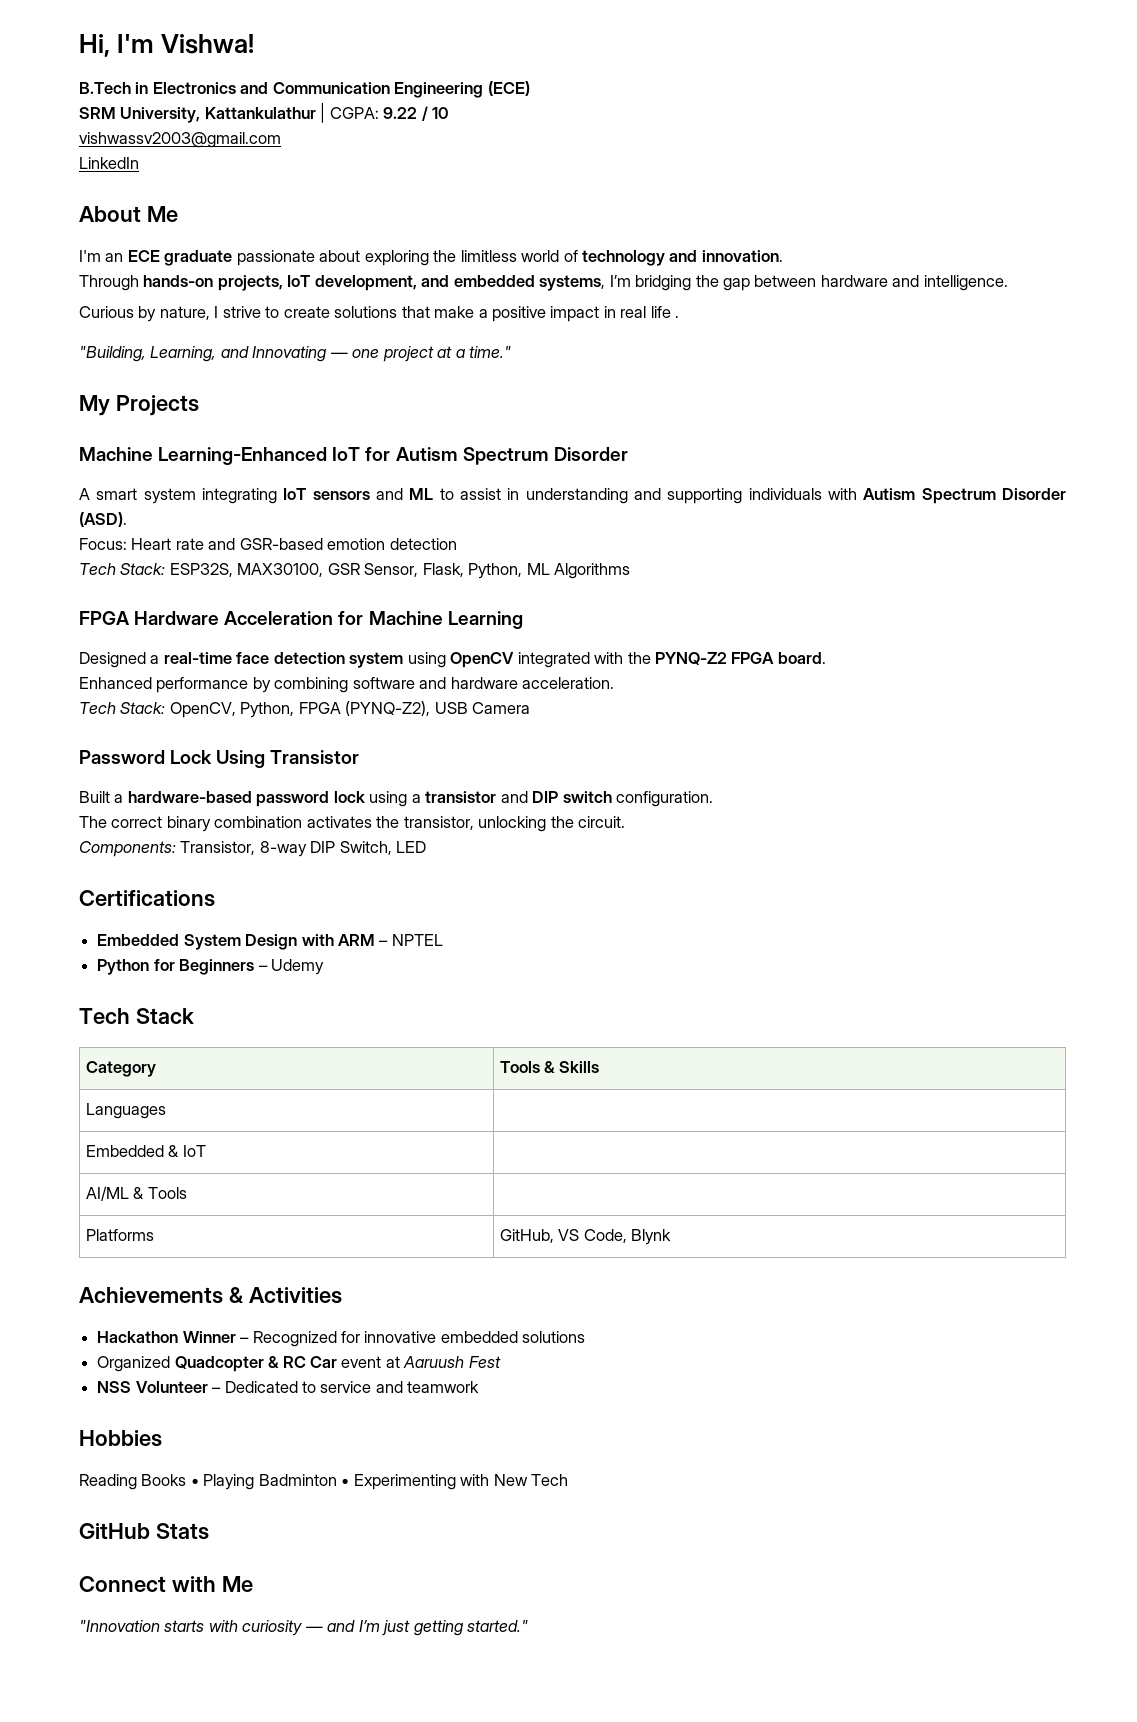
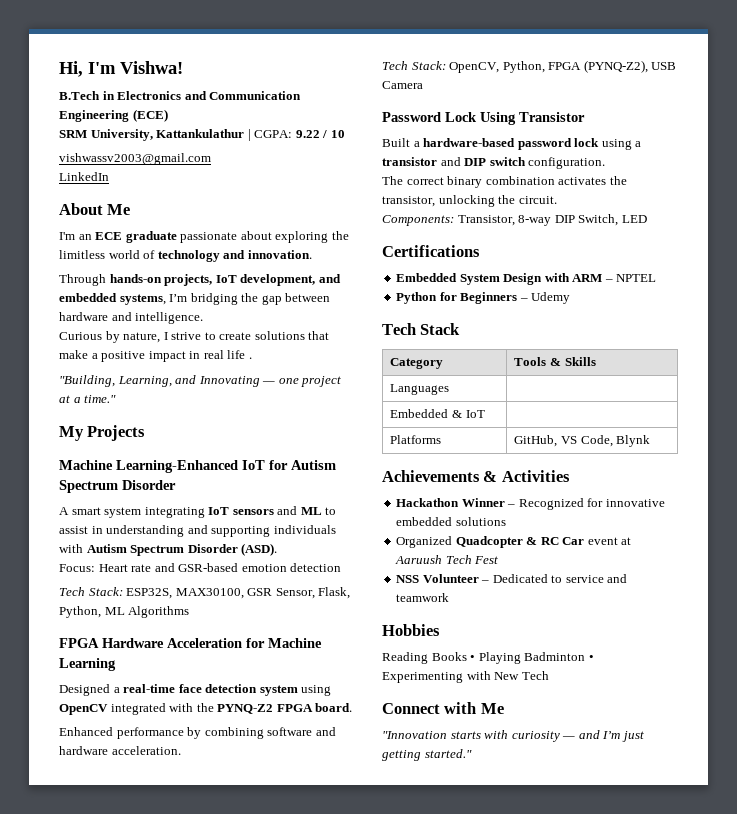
- AI/ML & Tools |
- Organized Quadcopter & RC Car event at Aaruush Fest
+ Organized Quadcopter & RC Car event at Aaruush Tech Fest
- GitHub Stats

